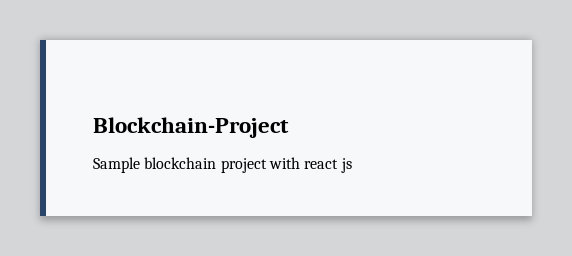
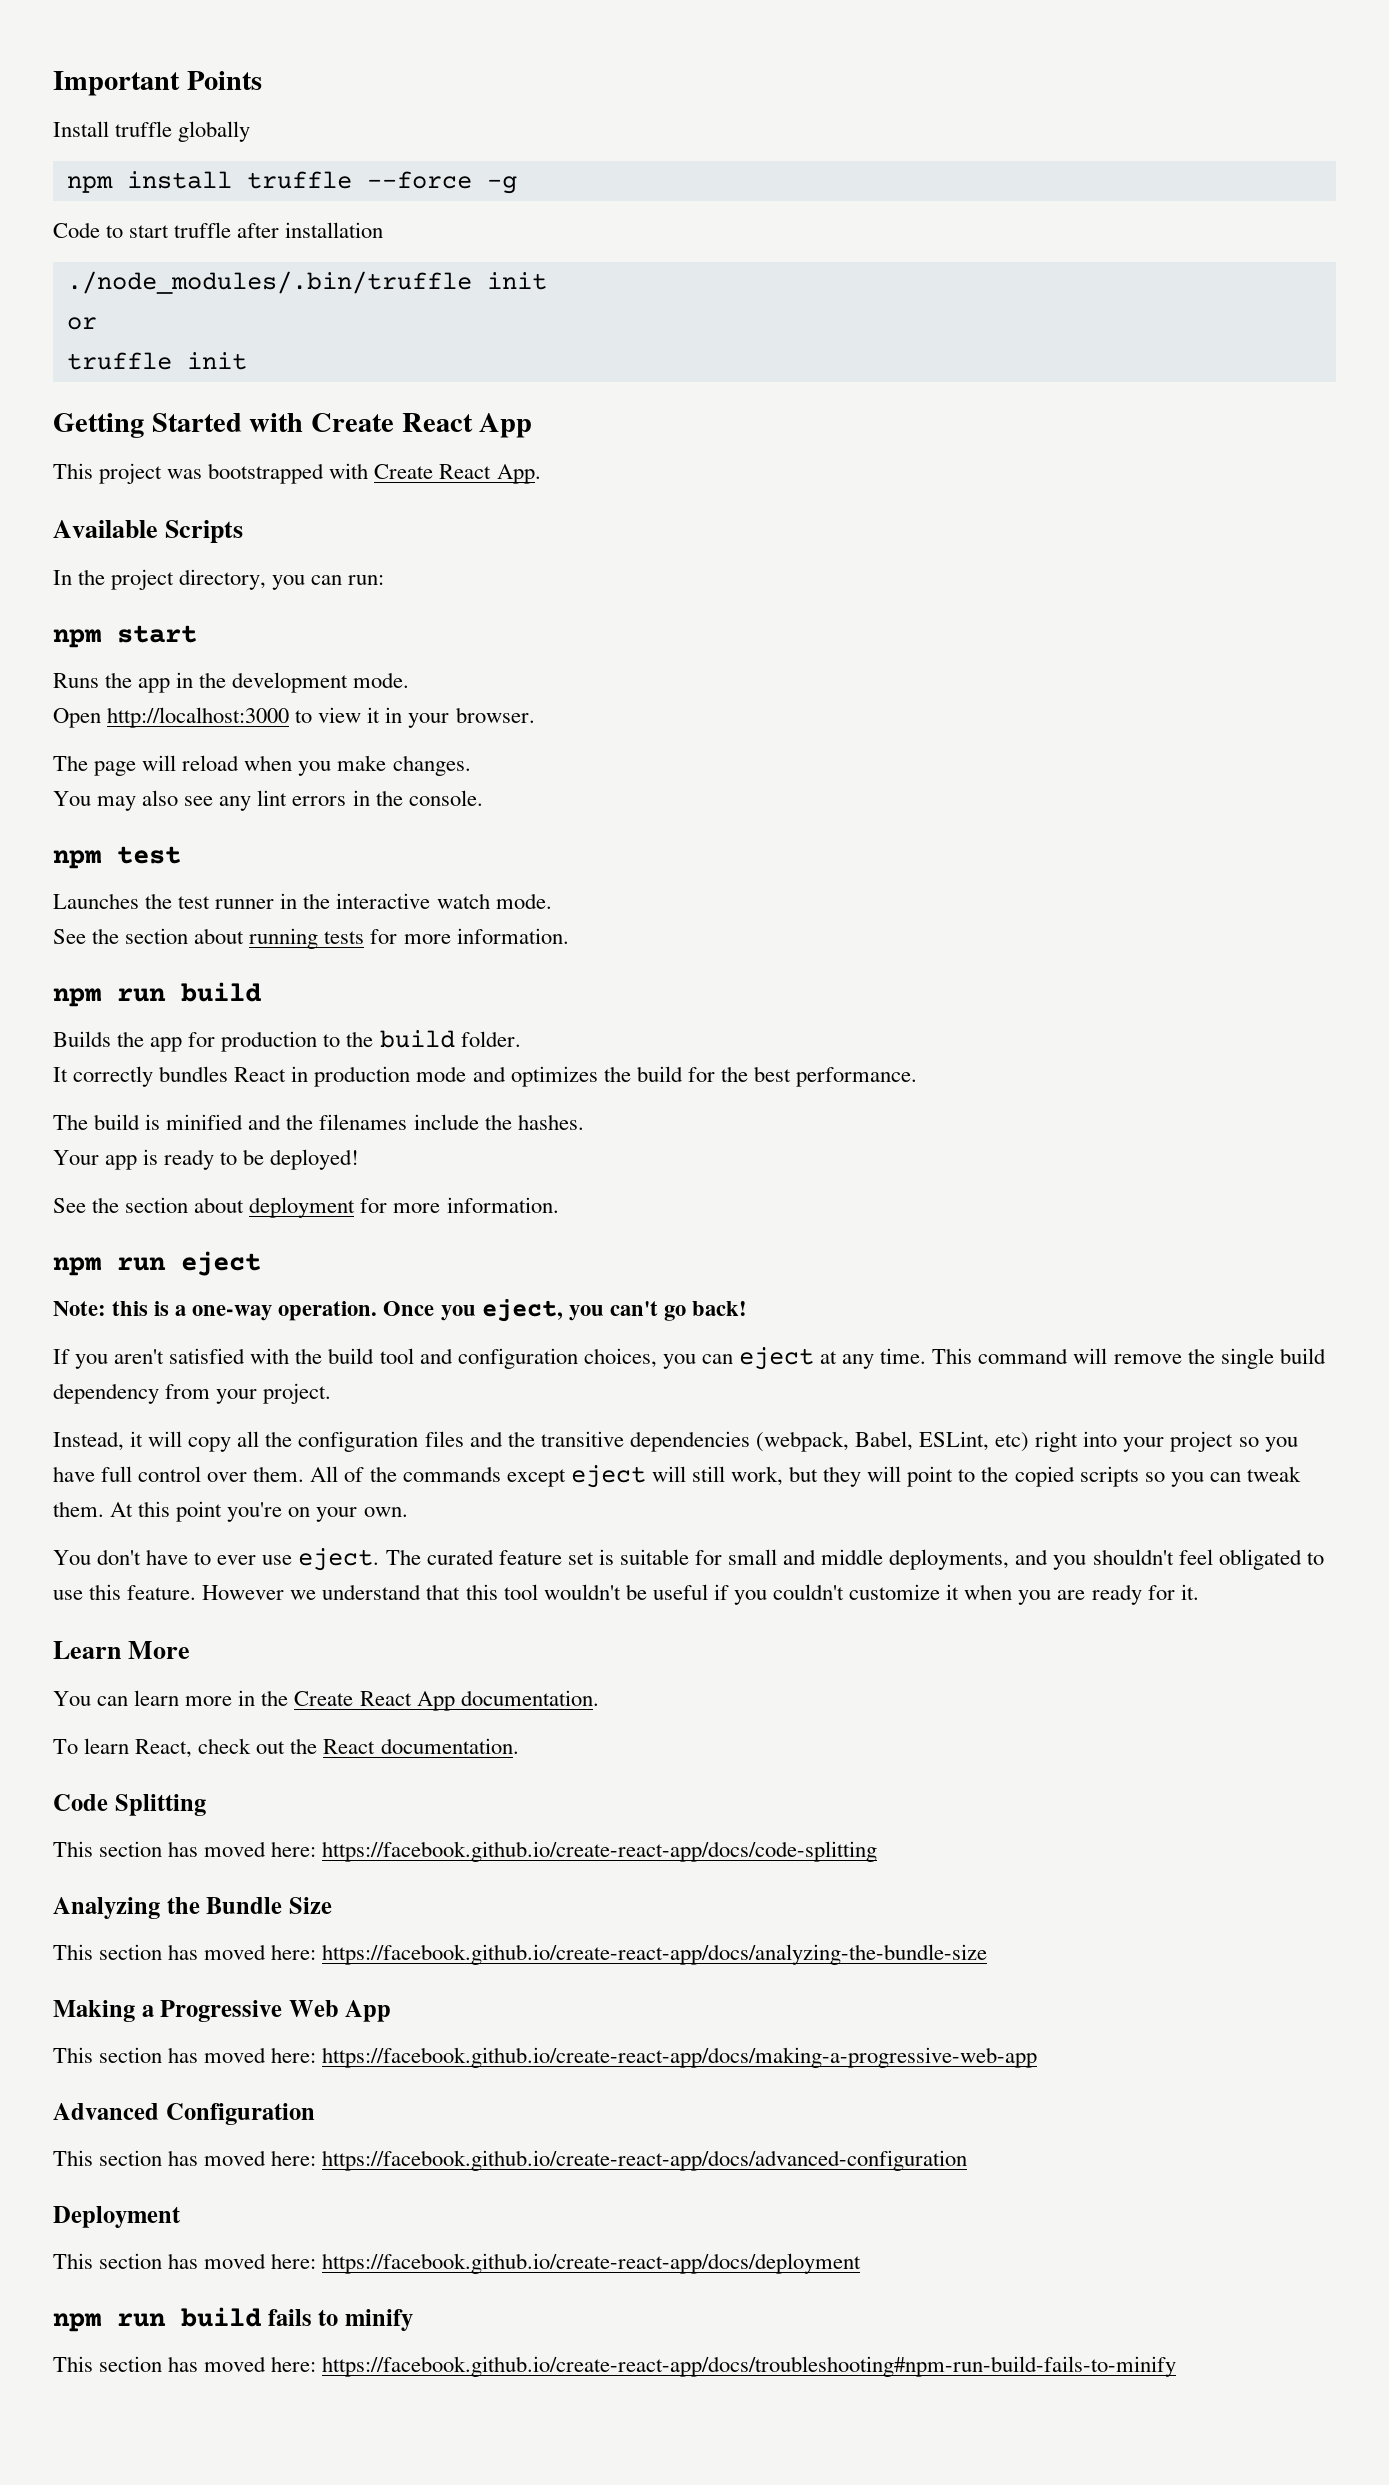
- Blockchain-Project
- Sample blockchain project with react js
+ Important Points
+ Install truffle globally
+ npm install truffle --force -g
+ Code to start truffle after installation
+ ./node_modules/.bin/truffle init
+ or
+ truffle init
+ Getting Started with Create React App
+ This project was bootstrapped with Create React App.
+ Available Scripts
+ In the project directory, you can run:
+ npm start
+ Runs the app in the development mode.
+ Open http://localhost:3000 to view it in your browser.
+ The page will reload when you make changes.
+ You may also see any lint errors in the console.
+ npm test
+ Launches the test runner in the interactive watch mode.
+ See the section about running tests for more information.
+ npm run build
+ Builds the app for production to the build folder.
+ It correctly bundles React in production mode and optimizes the build for the best performance.
+ The build is minified and the filenames include the hashes.
+ Your app is ready to be deployed!
+ See the section about deployment for more information.
+ npm run eject
+ Note: this is a one-way operation. Once you eject, you can't go back!
+ If you aren't satisfied with the build tool and configuration choices, you can eject at any time. This command will remove the single build dependency from your project.
+ Instead, it will copy all the configuration files and the transitive dependencies (webpack, Babel, ESLint, etc) right into your project so you have full control over them. All of the commands except eject will still work, but they will point to the copied scripts so you can tweak them. At this point you're on your own.
+ You don't have to ever use eject. The curated feature set is suitable for small and middle deployments, and you shouldn't feel obligated to use this feature. However we understand that this tool wouldn't be useful if you couldn't customize it when you are ready for it.
+ Learn More
+ You can learn more in the Create React App documentation.
+ To learn React, check out the React documentation.
+ Code Splitting
+ This section has moved here: https://facebook.github.io/create-react-app/docs/code-splitting
+ Analyzing the Bundle Size
+ This section has moved here: https://facebook.github.io/create-react-app/docs/analyzing-the-bundle-size
+ Making a Progressive Web App
+ This section has moved here: https://facebook.github.io/create-react-app/docs/making-a-progressive-web-app
+ Advanced Configuration
+ This section has moved here: https://facebook.github.io/create-react-app/docs/advanced-configuration
+ Deployment
+ This section has moved here: https://facebook.github.io/create-react-app/docs/deployment
+ npm run build fails to minify
+ This section has moved here: https://facebook.github.io/create-react-app/docs/troubleshooting#npm-run-build-fails-to-minify

